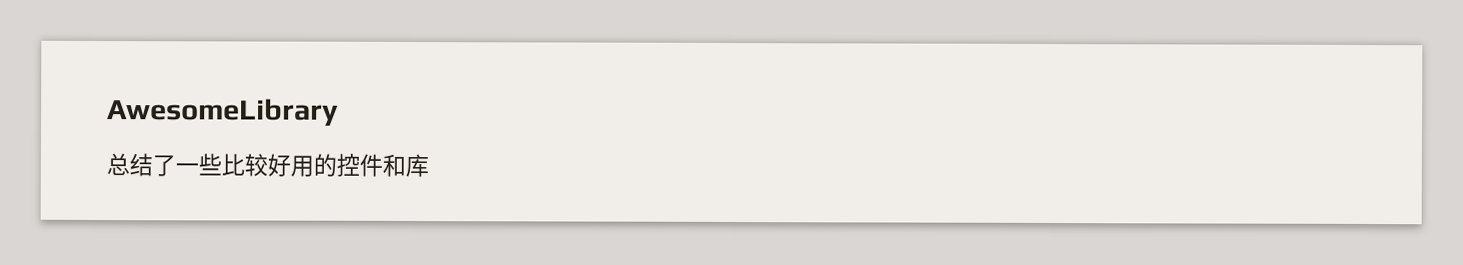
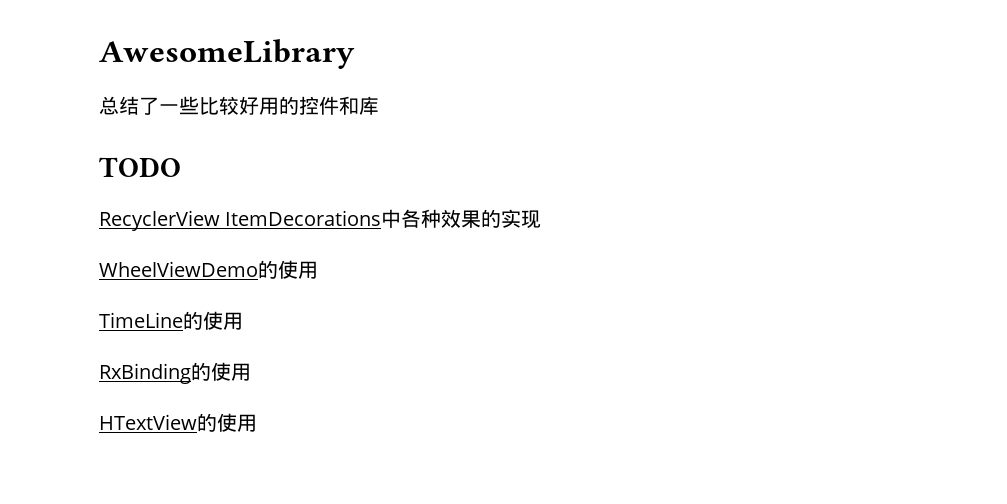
+ TODO
+ RecyclerView ItemDecorations中各种效果的实现
+ WheelViewDemo的使用
+ TimeLine的使用
+ RxBinding的使用
+ HTextView的使用

